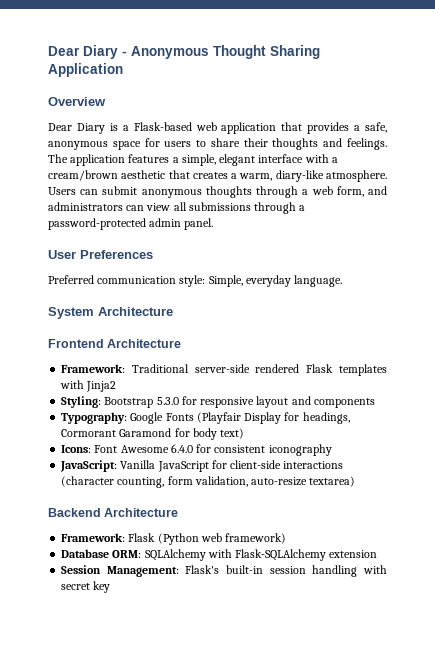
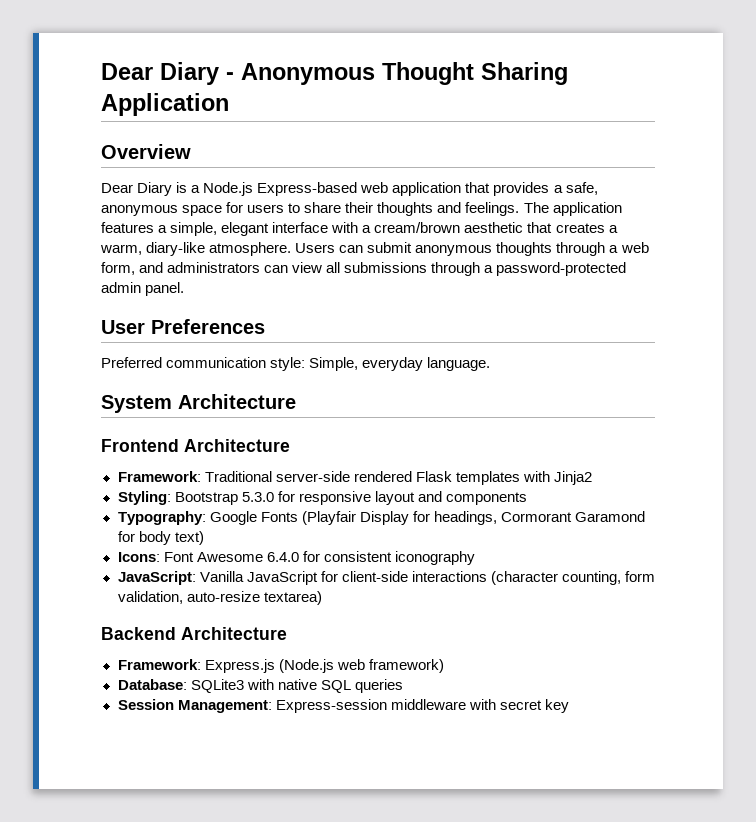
- Dear Diary is a Flask-based web application that provides a safe, anonymous space for users to share their thoughts and feelings.
+ Dear Diary is a Node.js Express-based web application that provides a safe, anonymous space for users to share their thoughts and feelings.
- Framework: Flask (Python web framework)
+ Framework: Express.js (Node.js web framework)
- Database ORM: SQLAlchemy with Flask-SQLAlchemy extension
- Session Management: Flask's built-in session handling with secret key
+ Database: SQLite3 with native SQL queries
+ Session Management: Express-session middleware with secret key

